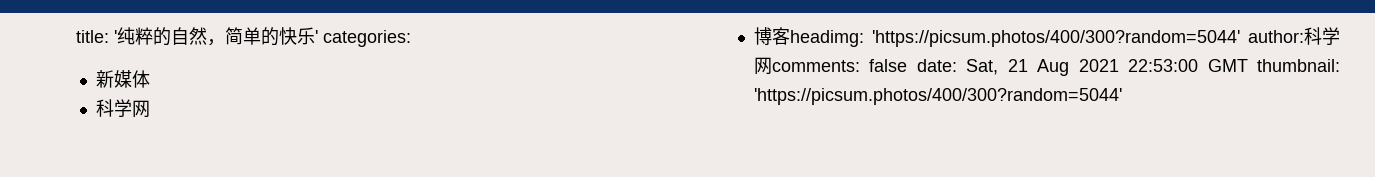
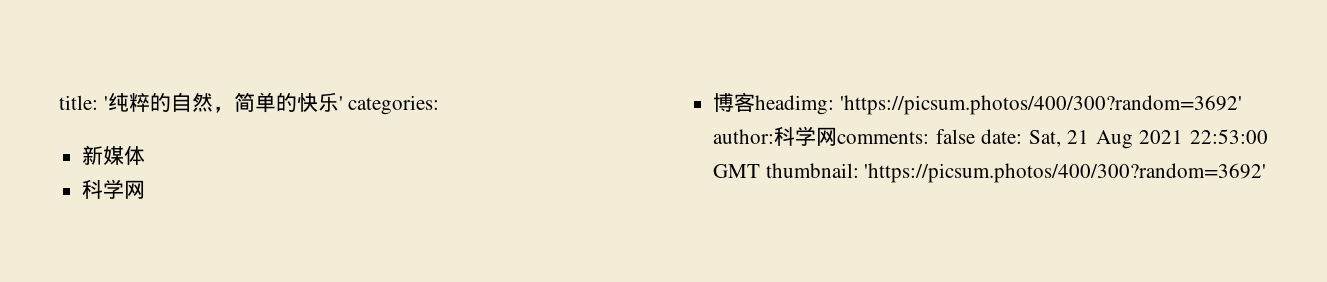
- 博客headimg: 'https://picsum.photos/400/300?random=5044' author:科学网comments: false date: Sat, 21 Aug 2021 22:53:00 GMT thumbnail: 'https://picsum.photos/400/300?random=5044'
+ 博客headimg: 'https://picsum.photos/400/300?random=3692' author:科学网comments: false date: Sat, 21 Aug 2021 22:53:00 GMT thumbnail: 'https://picsum.photos/400/300?random=3692'

